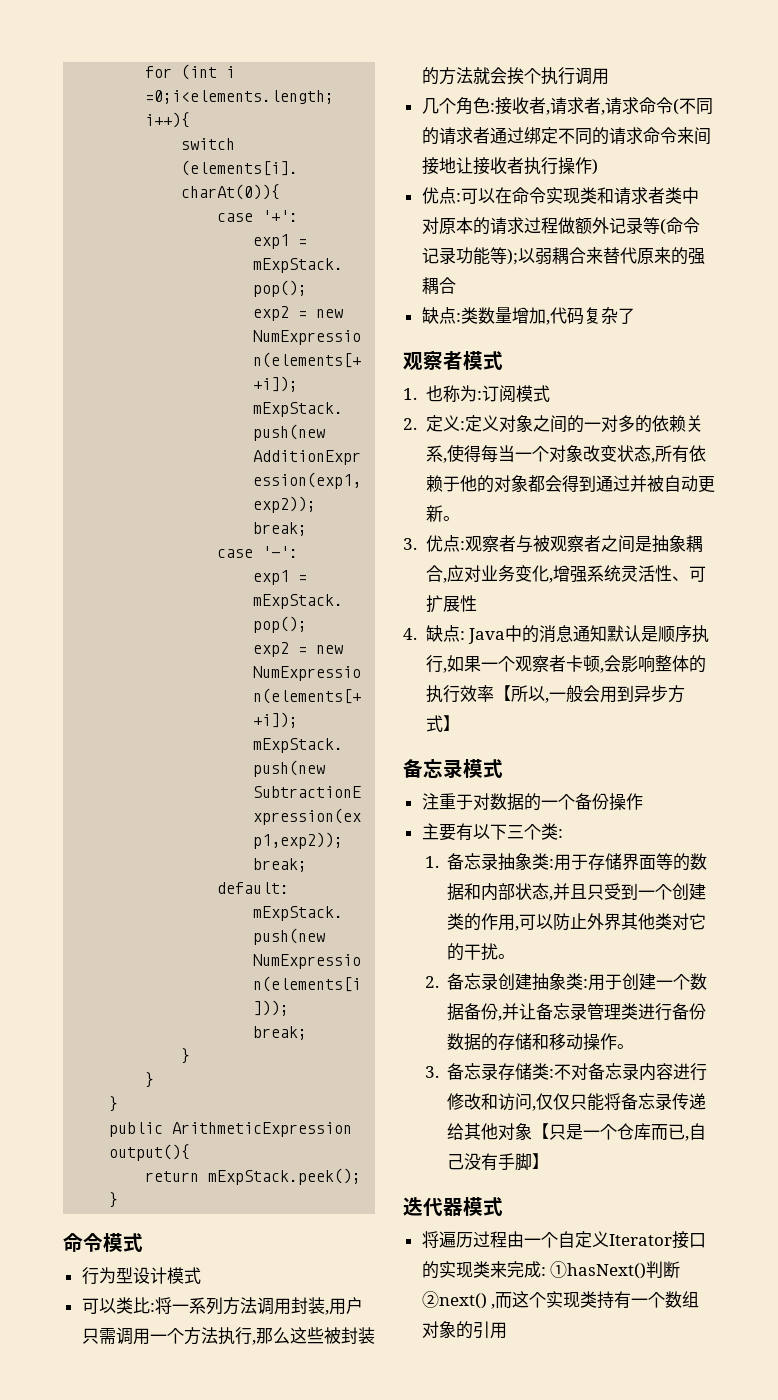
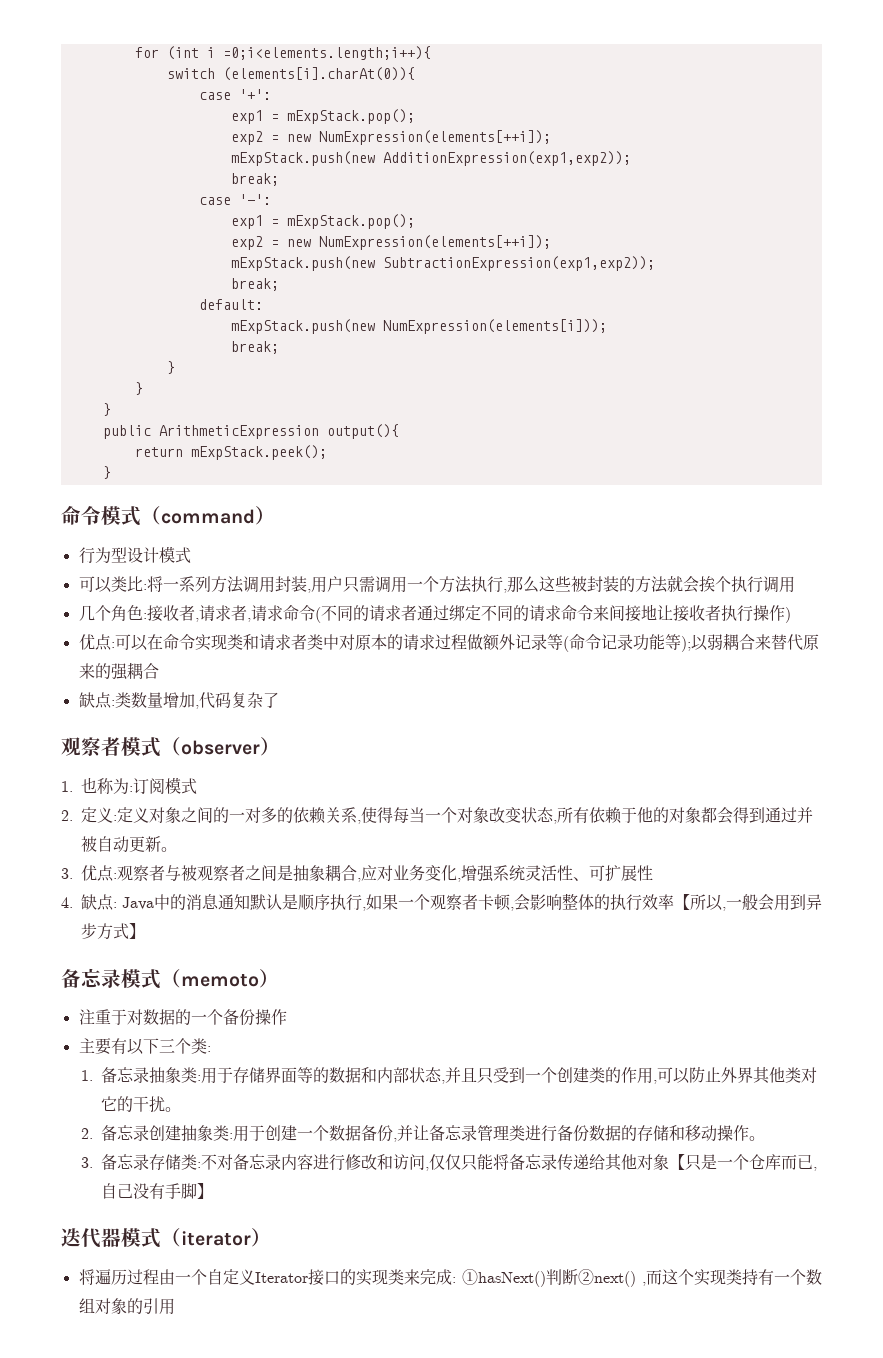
- 命令模式
+ 命令模式（command）
- 观察者模式
+ 观察者模式（observer）
- 备忘录模式
+ 备忘录模式（memoto）
- 迭代器模式
+ 迭代器模式（iterator）

